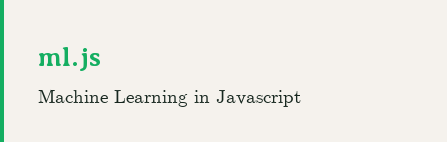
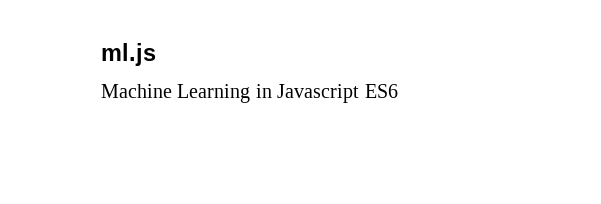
- Machine Learning in Javascript
+ Machine Learning in Javascript ES6

